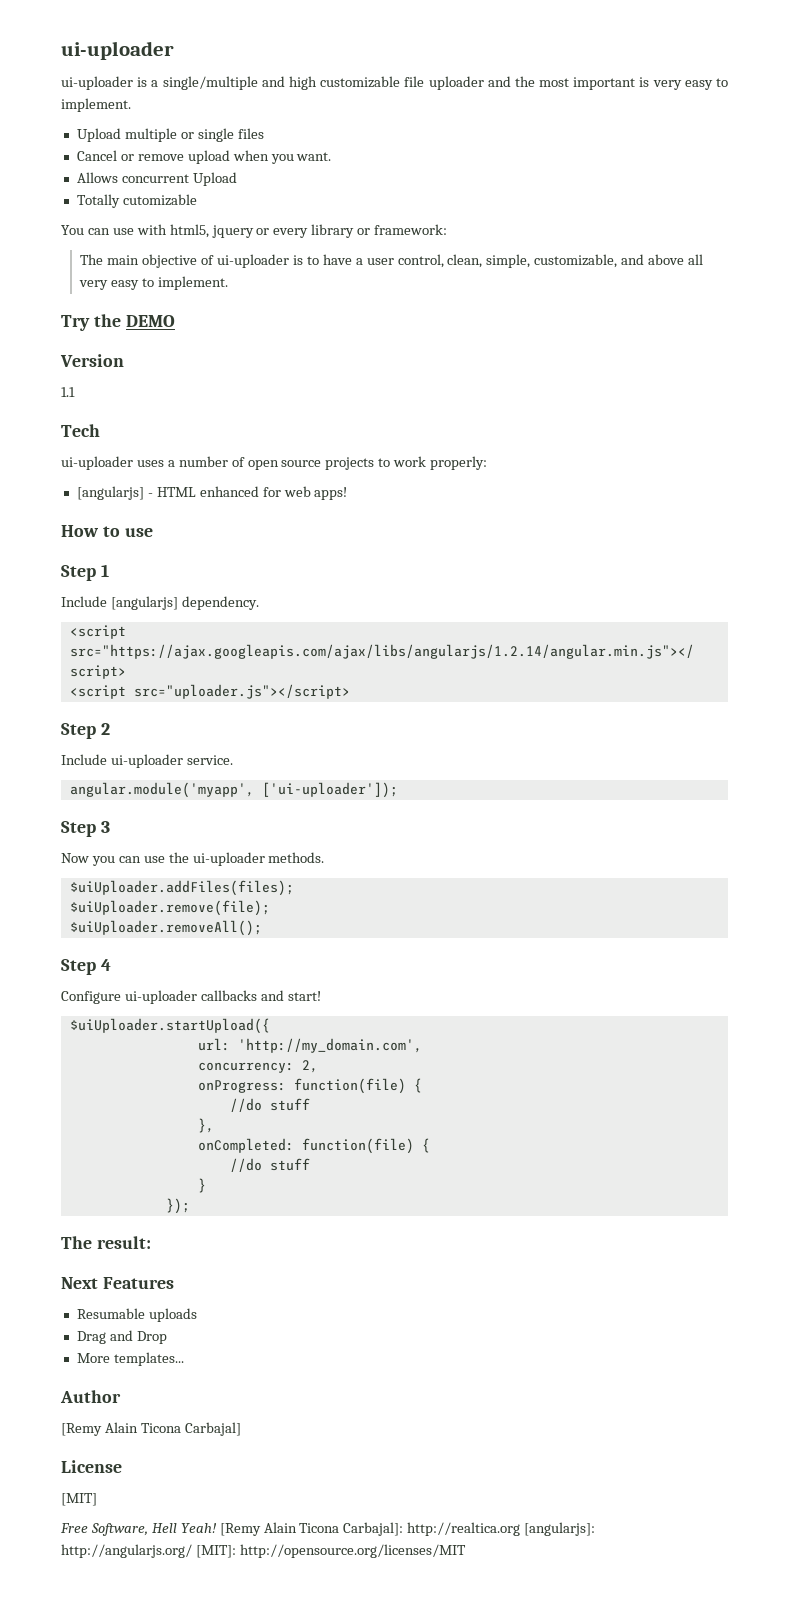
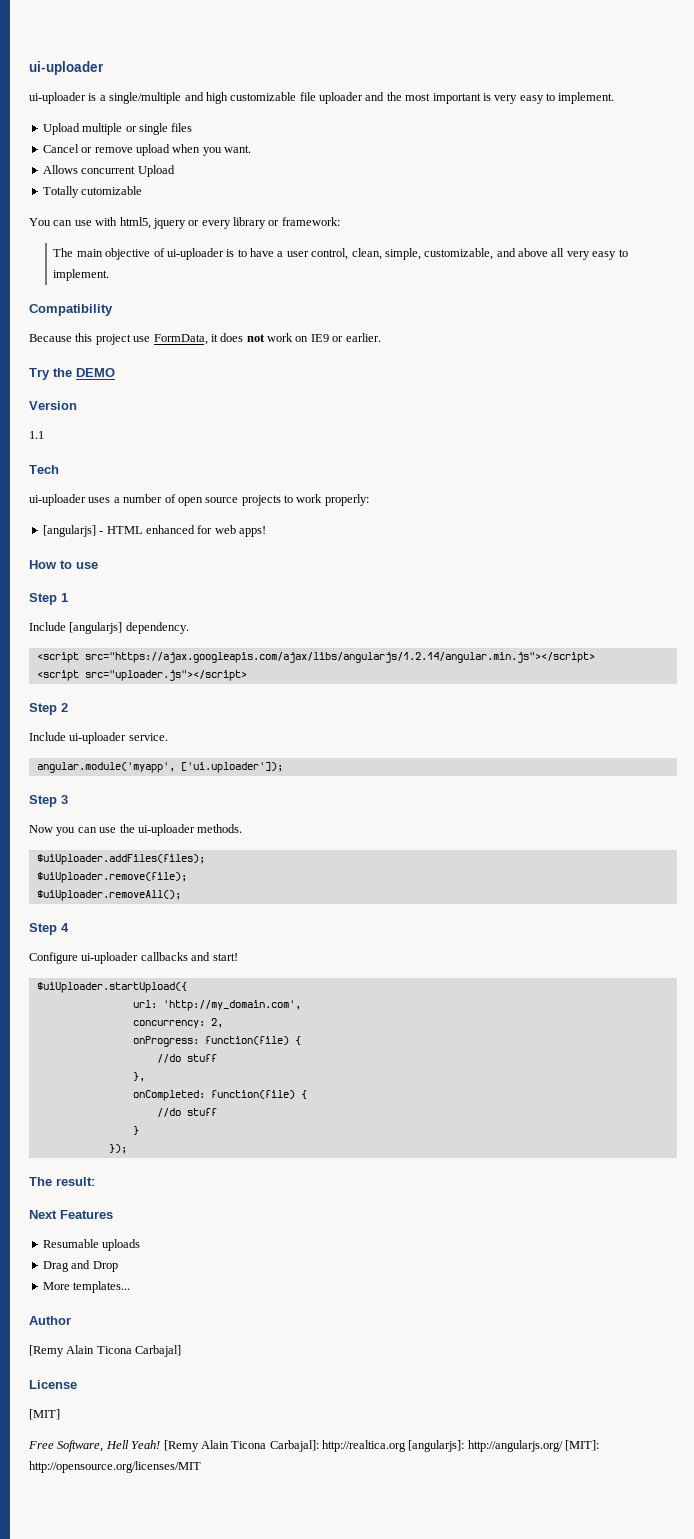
+ Compatibility
+ Because this project use FormData, it does not work on IE9 or earlier.
- angular.module('myapp', ['ui-uploader']);
+ angular.module('myapp', ['ui.uploader']);

